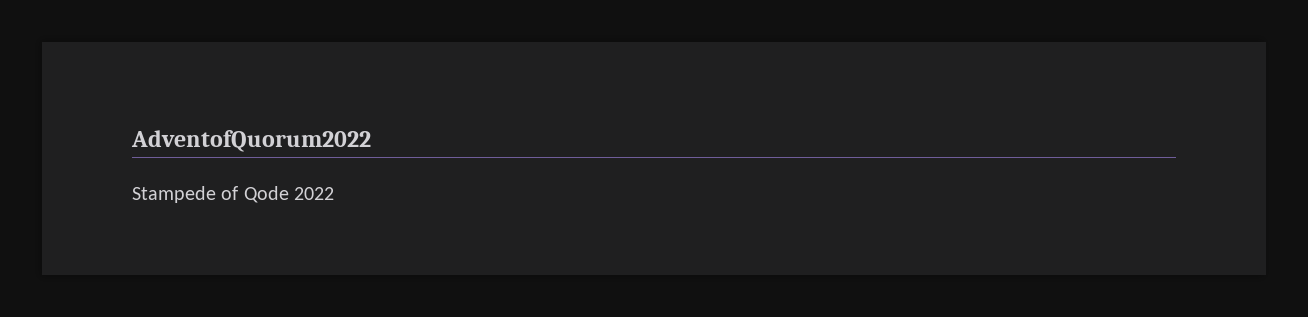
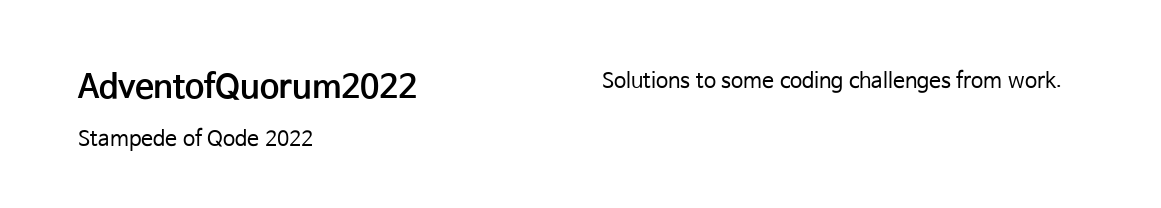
+ Solutions to some coding challenges from work.

